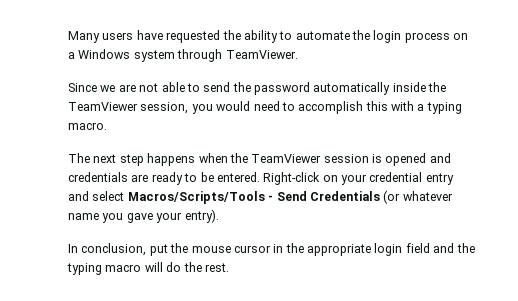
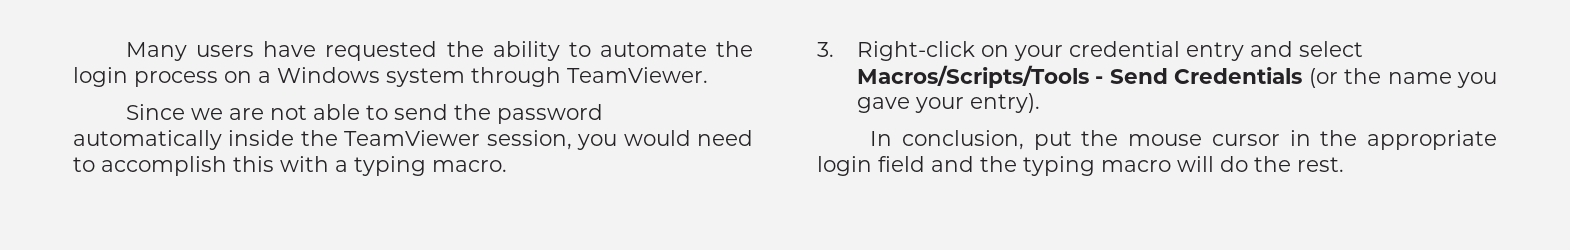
- The next step happens when the TeamViewer session is opened and credentials are ready to be entered. Right-click on your credential entry and select Macros/Scripts/Tools - Send Credentials (or whatever name you gave your entry).
+ 3. Right-click on your credential entry and select Macros/Scripts/Tools - Send Credentials (or the name you gave your entry).

